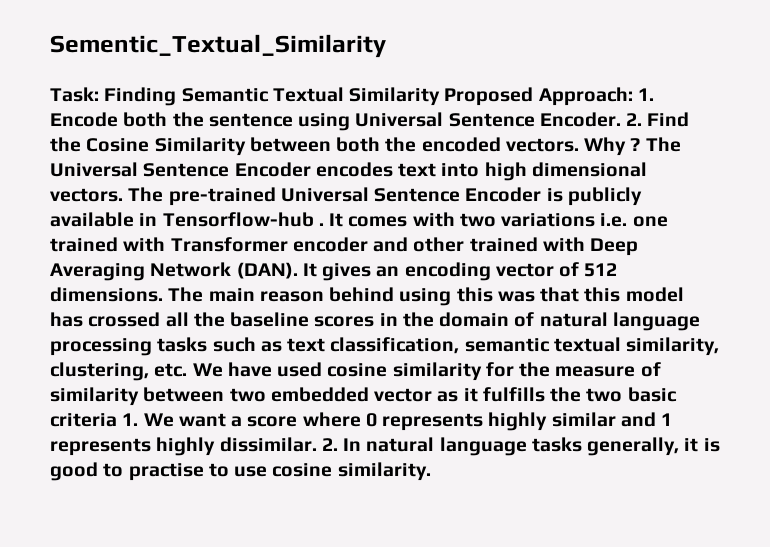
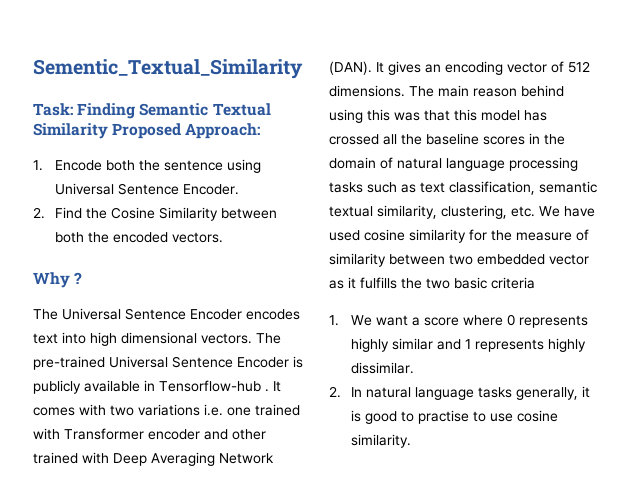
- Task: Finding Semantic Textual Similarity Proposed Approach: 1. Encode both the sentence using Universal Sentence Encoder. 2. Find the Cosine Similarity between both the encoded vectors. Why ? The Universal Sentence Encoder encodes text into high dimensional vectors.
+ Task: Finding Semantic Textual Similarity Proposed Approach:
+ 1. Encode both the sentence using Universal Sentence Encoder.
+ 2. Find the Cosine Similarity between both the encoded vectors.
+ Why ?
+ The Universal Sentence Encoder encodes text into high dimensional vectors.
- The main reason behind using this was that this model has crossed all the baseline scores in the domain of natural language processing tasks such as text classification, semantic textual similarity, clustering, etc. We have used cosine similarity for the measure of similarity between two embedded vector as it fulfills the two basic criteria 1. We want a score where 0 represents highly similar and 1 represents highly dissimilar. 2. In natural language tasks generally, it is good to practise to use cosine similarity.
+ The main reason behind using this was that this model has crossed all the baseline scores in the domain of natural language processing tasks such as text classification, semantic textual similarity, clustering, etc. We have used cosine similarity for the measure of similarity between two embedded vector as it fulfills the two basic criteria
+ 1. We want a score where 0 represents highly similar and 1 represents highly dissimilar.
+ 2. In natural language tasks generally, it is good to practise to use cosine similarity.

